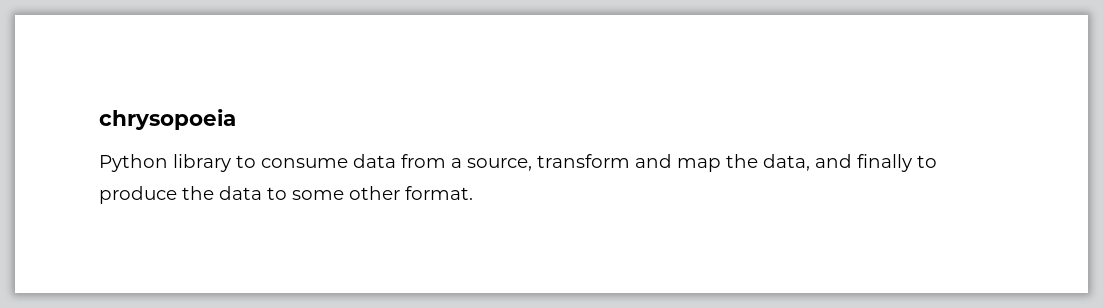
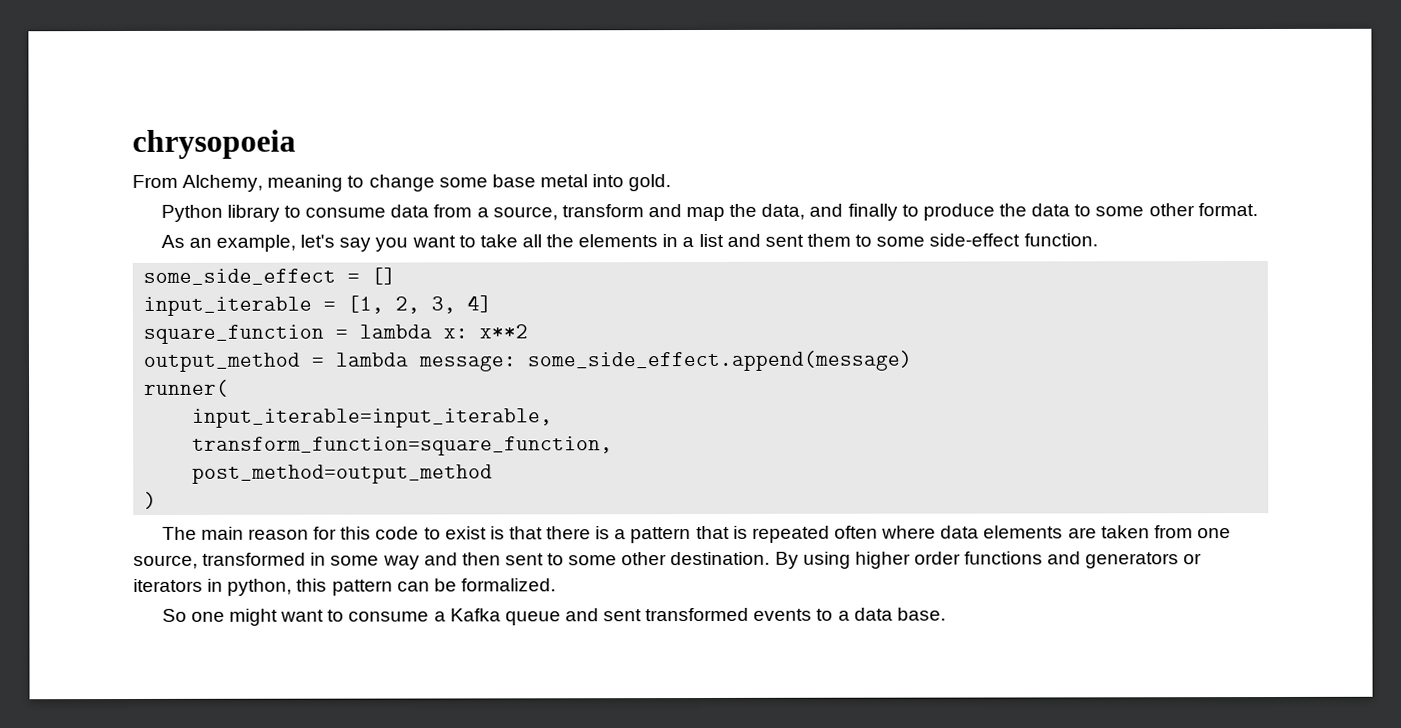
+ From Alchemy, meaning to change some base metal into gold.
+ As an example, let's say you want to take all the elements in a list and sent them to some side-effect function.
+ some_side_effect = []
+ input_iterable = [1, 2, 3, 4]
+ square_function = lambda x: x**2
+ output_method = lambda message: some_side_effect.append(message)
+ runner(
+ input_iterable=input_iterable,
+ transform_function=square_function,
+ post_method=output_method
+ )
+ The main reason for this code to exist is that there is a pattern that is repeated often where data elements are taken from one source, transformed in some way and then sent to some other destination. By using higher order functions and generators or iterators in python, this pattern can be formalized.
+ So one might want to consume a Kafka queue and sent transformed events to a data base.

